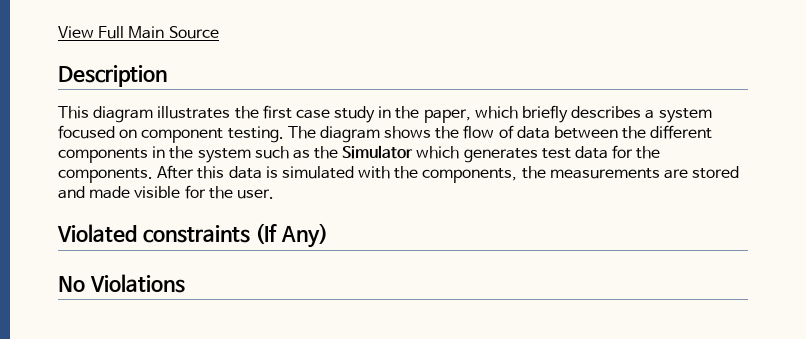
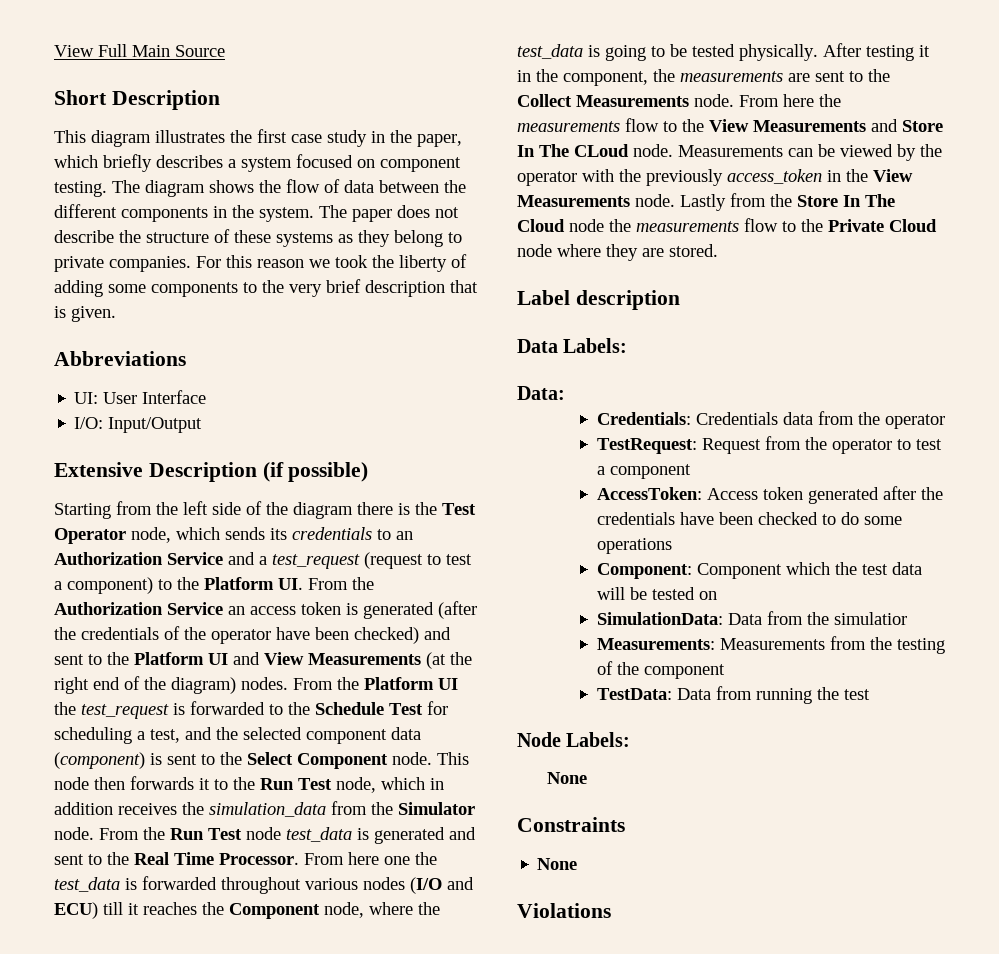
- Description
+ Short Description
- The diagram shows the flow of data between the different components in the system such as the Simulator which generates test data for the components. After this data is simulated with the components, the measurements are stored and made visible for the user.
- Violated constraints (If Any)
- No Violations
+ The diagram shows the flow of data between the different components in the system. The paper does not describe the structure of these systems as they belong to private companies. For this reason we took the liberty of adding some components to the very brief description that is given.
+ Abbreviations
+ UI: User Interface
+ I/O: Input/Output
+ Extensive Description (if possible)
+ Starting from the left side of the diagram there is the Test Operator node, which sends its credentials to an Authorization Service and a test_request (request to test a component) to the Platform UI. From the Authorization Service an access token is generated (after the credentials of the operator have been checked) and sent to the Platform UI and View Measurements (at the right end of the diagram) nodes. From the Platform UI the test_request is forwarded to the Schedule Test for scheduling a test, and the selected component data (component) is sent to the Select Component node. This node then forwards it to the Run Test node, which in addition receives the simulation_data from the Simulator node. From the Run Test node test_data is generated and sent to the Real Time Processor. From here one the test_data is forwarded throughout various nodes (I/O and ECU) till it reaches the Component node, where the test_data is going to be tested physically. After testing it in the component, the measurements are sent to the Collect Measurements node. From here the measurements flow to the View Measurements and Store In The CLoud node. Measurements can be viewed by the operator with the previously access_token in the View Measurements node. Lastly from the Store In The Cloud node the measurements flow to the Private Cloud node where they are stored.
+ Label description
+ Data Labels:
+ Data:
+ Credentials: Credentials data from the operator
+ TestRequest: Request from the operator to test a component
+ AccessToken: Access token generated after the credentials have been checked to do some operations
+ Component: Component which the test data will be tested on
+ SimulationData: Data from the simulatior
+ Measurements: Measurements from the testing of the component
+ TestData: Data from running the test
+ Node Labels:
+ None
+ Constraints
+ None
+ Violations

